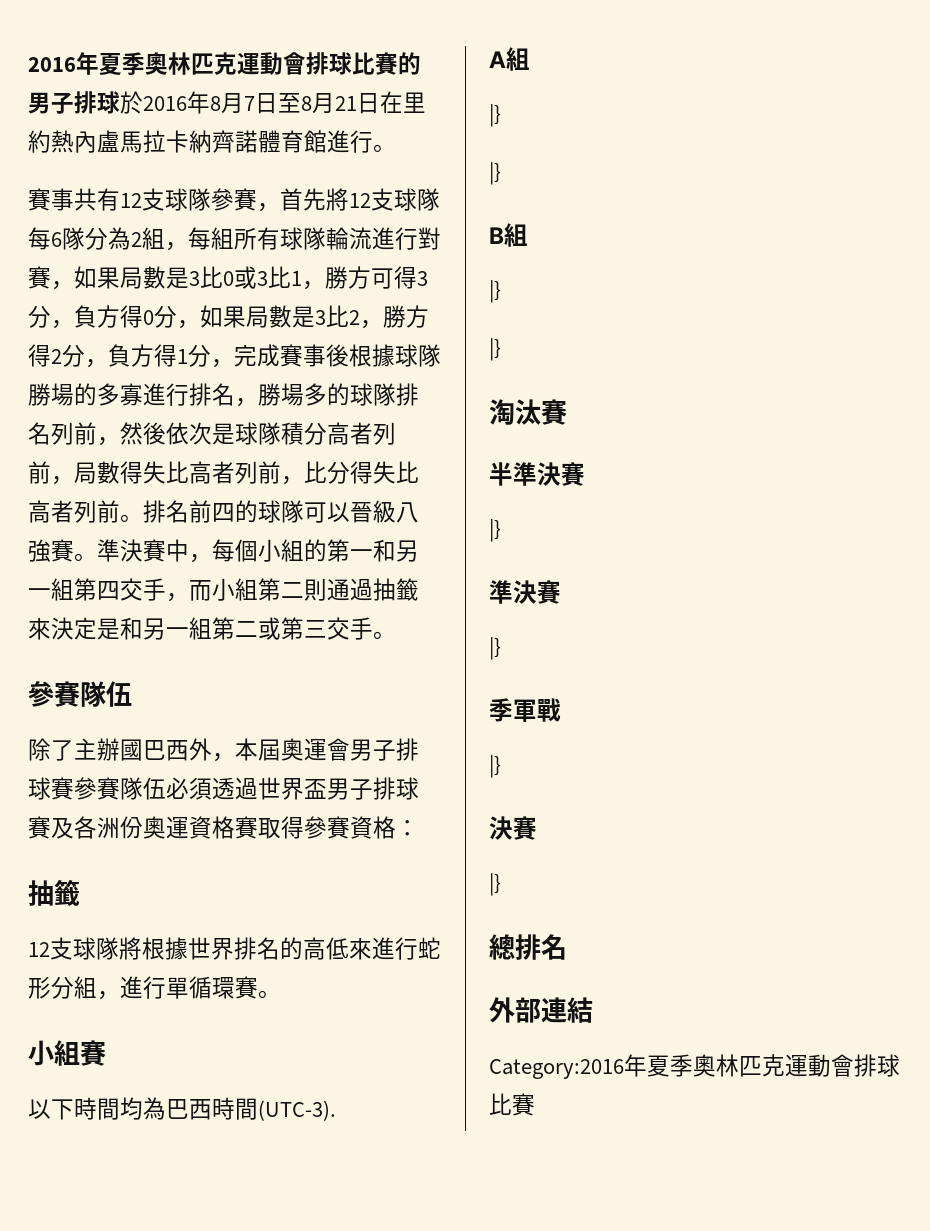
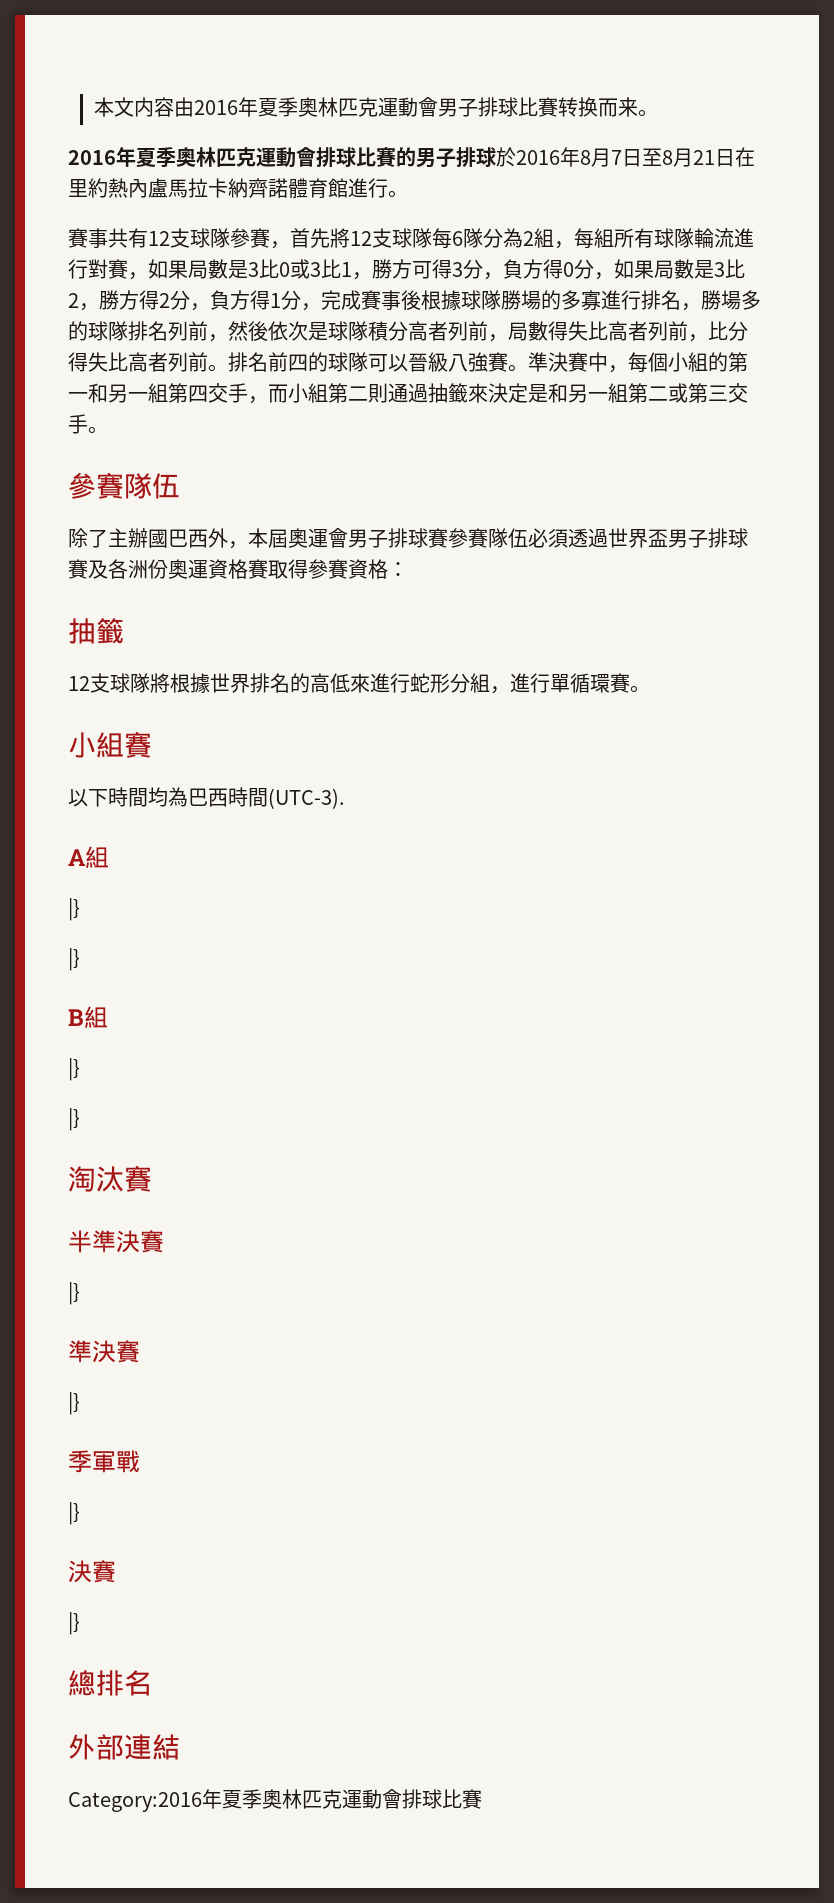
+ 本文内容由2016年夏季奧林匹克運動會男子排球比賽转换而来。

